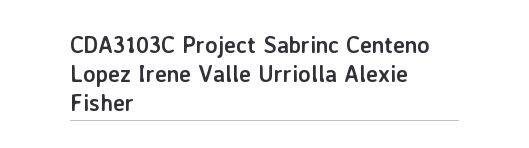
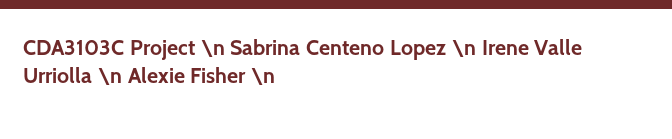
- CDA3103C Project Sabrinc Centeno Lopez Irene Valle Urriolla Alexie Fisher
+ CDA3103C Project \n Sabrina Centeno Lopez \n Irene Valle Urriolla \n Alexie Fisher \n

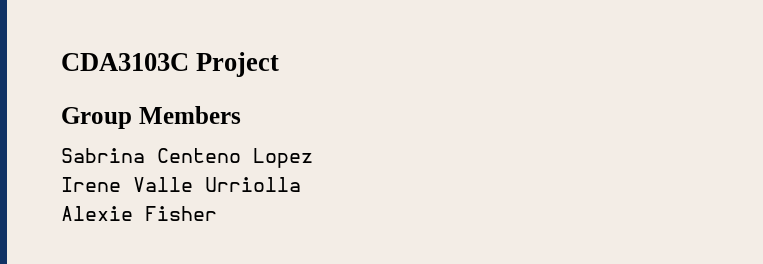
- CDA3103C Project \n Sabrina Centeno Lopez \n Irene Valle Urriolla \n Alexie Fisher \n
+ CDA3103C Project
+ Group Members
+ Sabrina Centeno Lopez
+ Irene Valle Urriolla
+ Alexie Fisher

